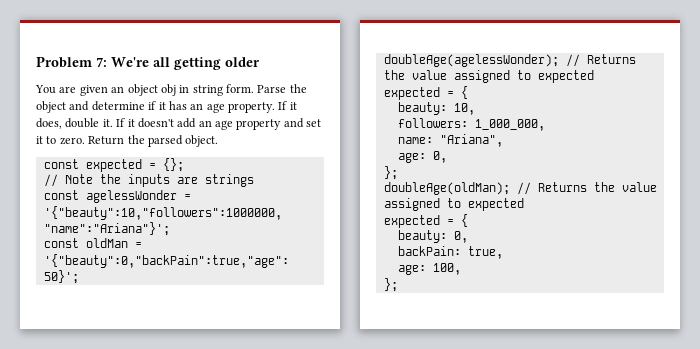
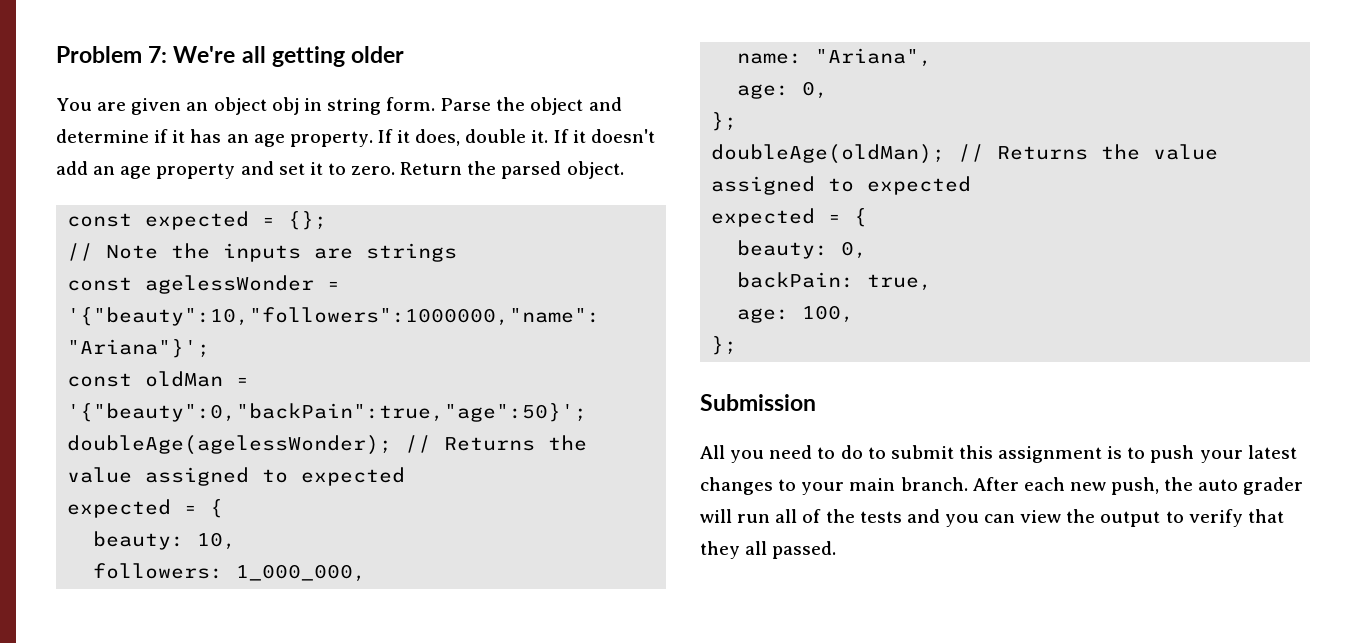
+ Submission
+ All you need to do to submit this assignment is to push your latest changes to your main branch. After each new push, the auto grader will run all of the tests and you can view the output to verify that they all passed.

